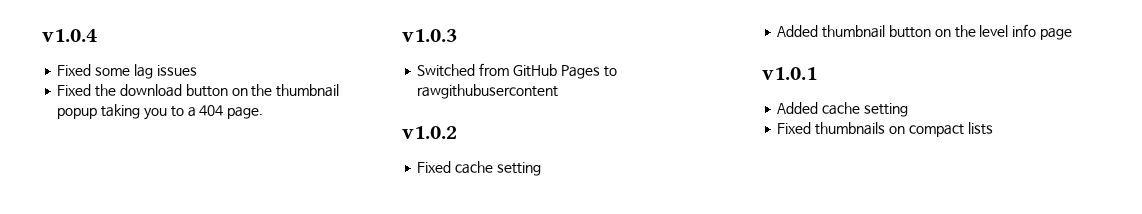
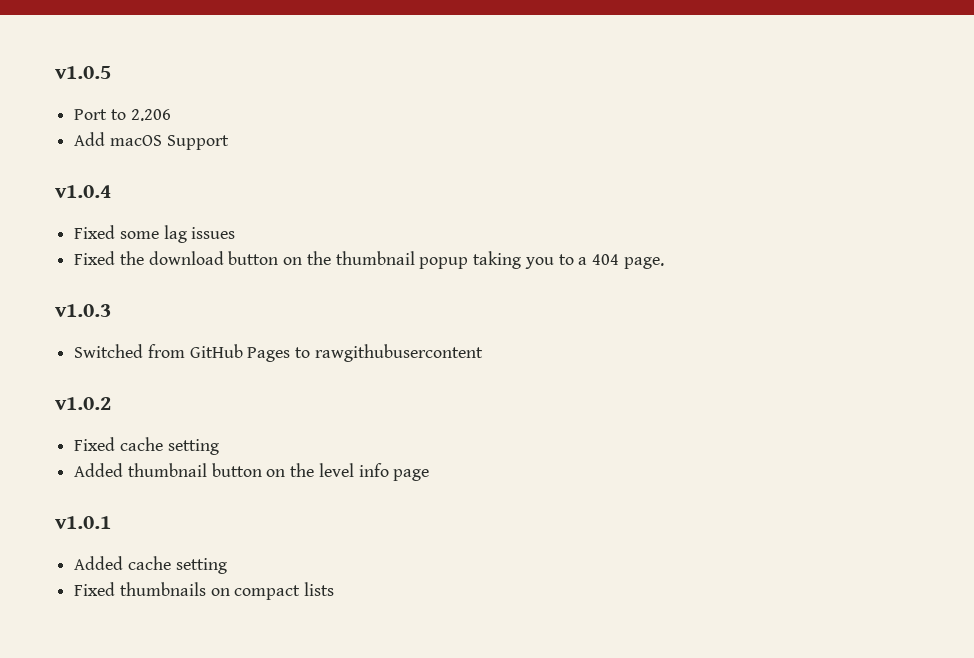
+ v1.0.5
+ Port to 2.206
+ Add macOS Support

